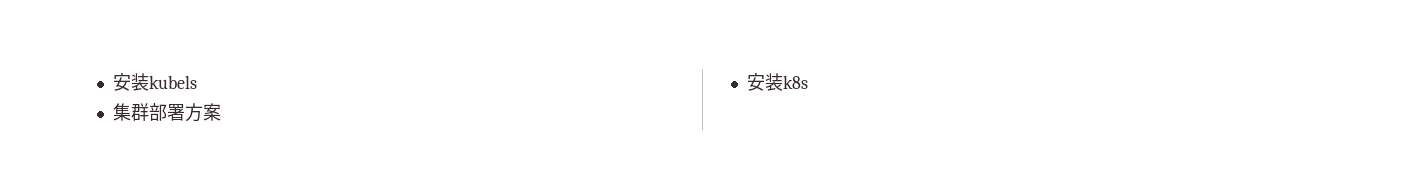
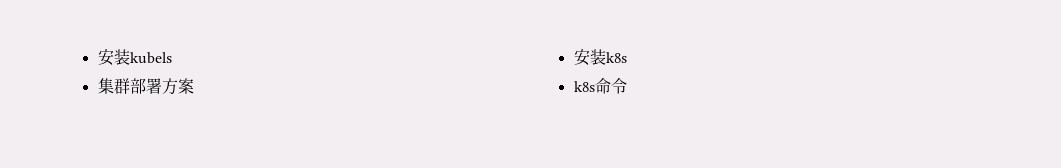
+ k8s命令

